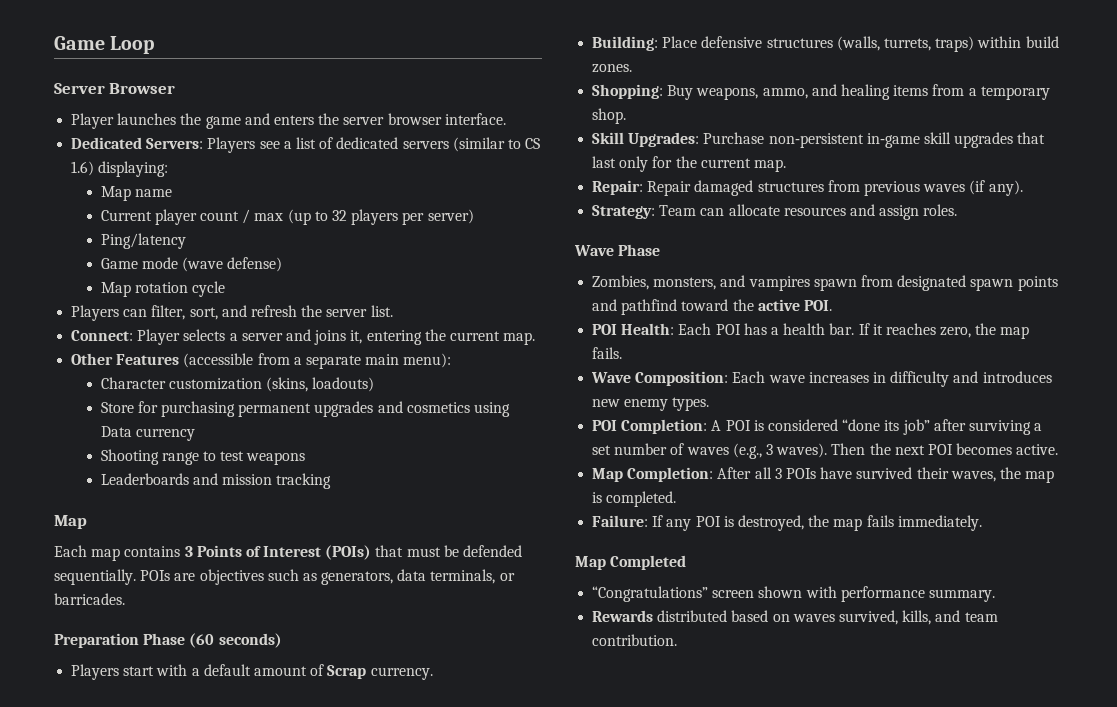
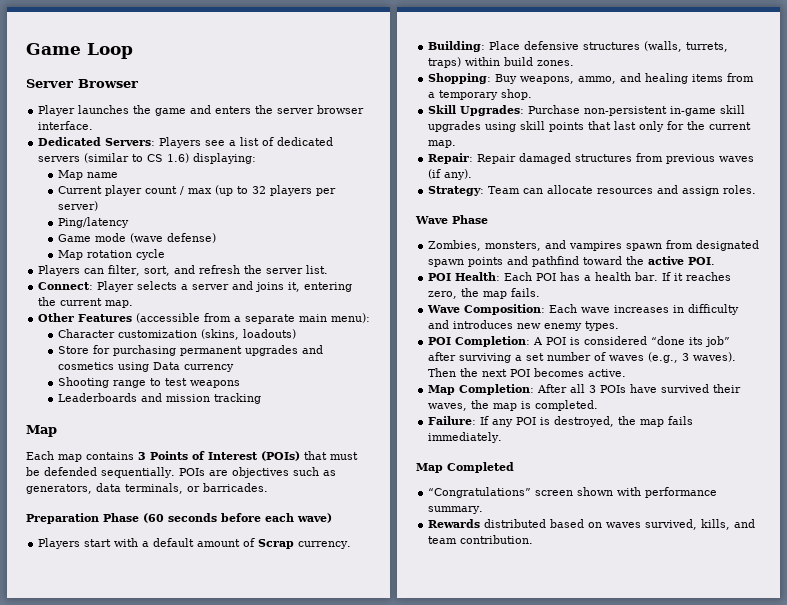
- Preparation Phase (60 seconds)
+ Preparation Phase (60 seconds before each wave)
- Skill Upgrades: Purchase non‑persistent in‑game skill upgrades that last only for the current map.
+ Skill Upgrades: Purchase non‑persistent in‑game skill upgrades using skill points that last only for the current map.

